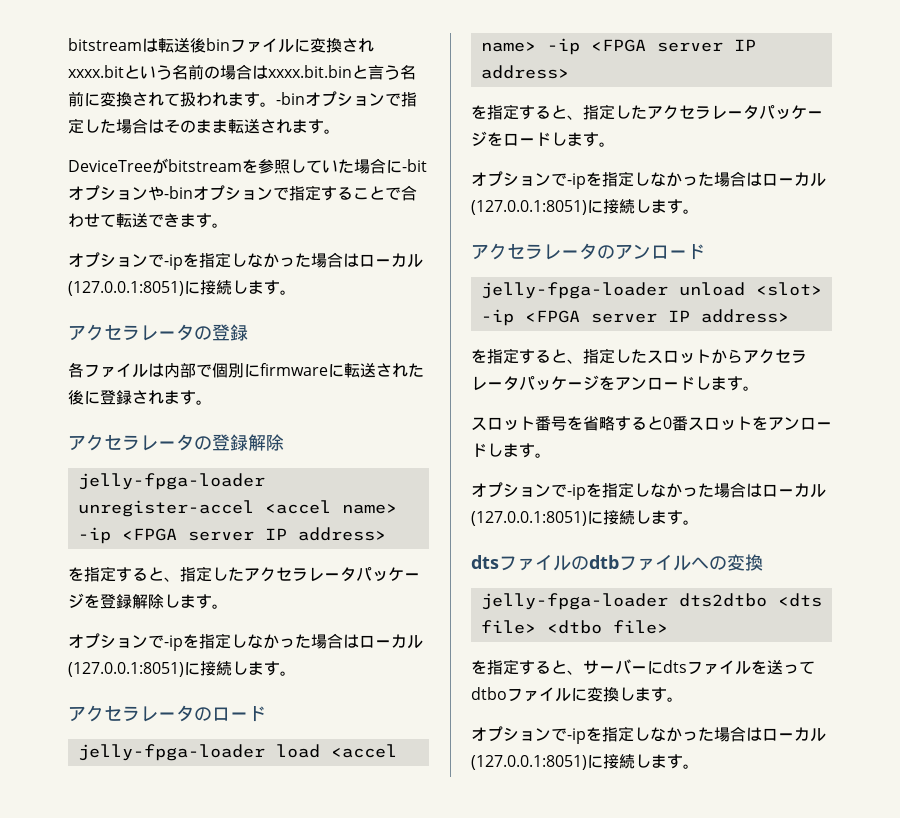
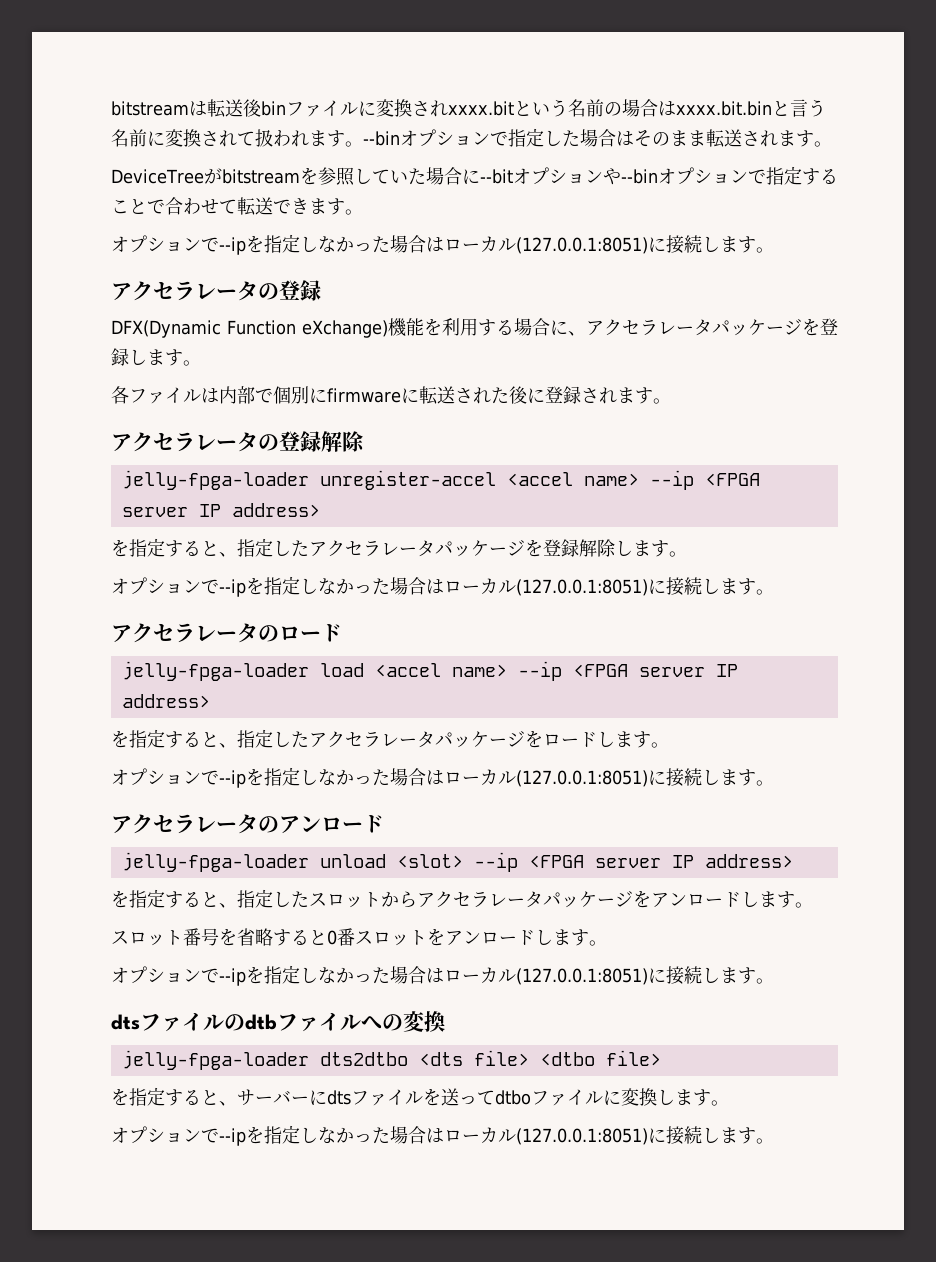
- -binオプションで指定した場合はそのまま転送されます。
+ --binオプションで指定した場合はそのまま転送されます。
- DeviceTreeがbitstreamを参照していた場合に-bitオプションや-binオプションで指定することで合わせて転送できます。
- オプションで-ipを指定しなかった場合はローカル(127.0.0.1:8051)に接続します。
+ DeviceTreeがbitstreamを参照していた場合に--bitオプションや--binオプションで指定することで合わせて転送できます。
+ オプションで--ipを指定しなかった場合はローカル(127.0.0.1:8051)に接続します。
+ DFX(Dynamic Function eXchange)機能を利用する場合に、アクセラレータパッケージを登録します。
- jelly-fpga-loader unregister-accel <accel name> -ip <FPGA server IP address>
+ jelly-fpga-loader unregister-accel <accel name> --ip <FPGA server IP address>
  を指定すると、指定したアクセラレータパッケージを登録解除します。
- オプションで-ipを指定しなかった場合はローカル(127.0.0.1:8051)に接続します。
+ オプションで--ipを指定しなかった場合はローカル(127.0.0.1:8051)に接続します。
- jelly-fpga-loader load <accel name> -ip <FPGA server IP address>
+ jelly-fpga-loader load <accel name> --ip <FPGA server IP address>
  を指定すると、指定したアクセラレータパッケージをロードします。
- オプションで-ipを指定しなかった場合はローカル(127.0.0.1:8051)に接続します。
+ オプションで--ipを指定しなかった場合はローカル(127.0.0.1:8051)に接続します。
- jelly-fpga-loader unload <slot> -ip <FPGA server IP address>
+ jelly-fpga-loader unload <slot> --ip <FPGA server IP address>
  スロット番号を省略すると0番スロットをアンロードします。
- オプションで-ipを指定しなかった場合はローカル(127.0.0.1:8051)に接続します。
+ オプションで--ipを指定しなかった場合はローカル(127.0.0.1:8051)に接続します。
  を指定すると、サーバーにdtsファイルを送ってdtboファイルに変換します。
- オプションで-ipを指定しなかった場合はローカル(127.0.0.1:8051)に接続します。
+ オプションで--ipを指定しなかった場合はローカル(127.0.0.1:8051)に接続します。

